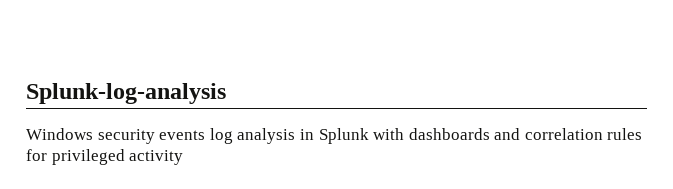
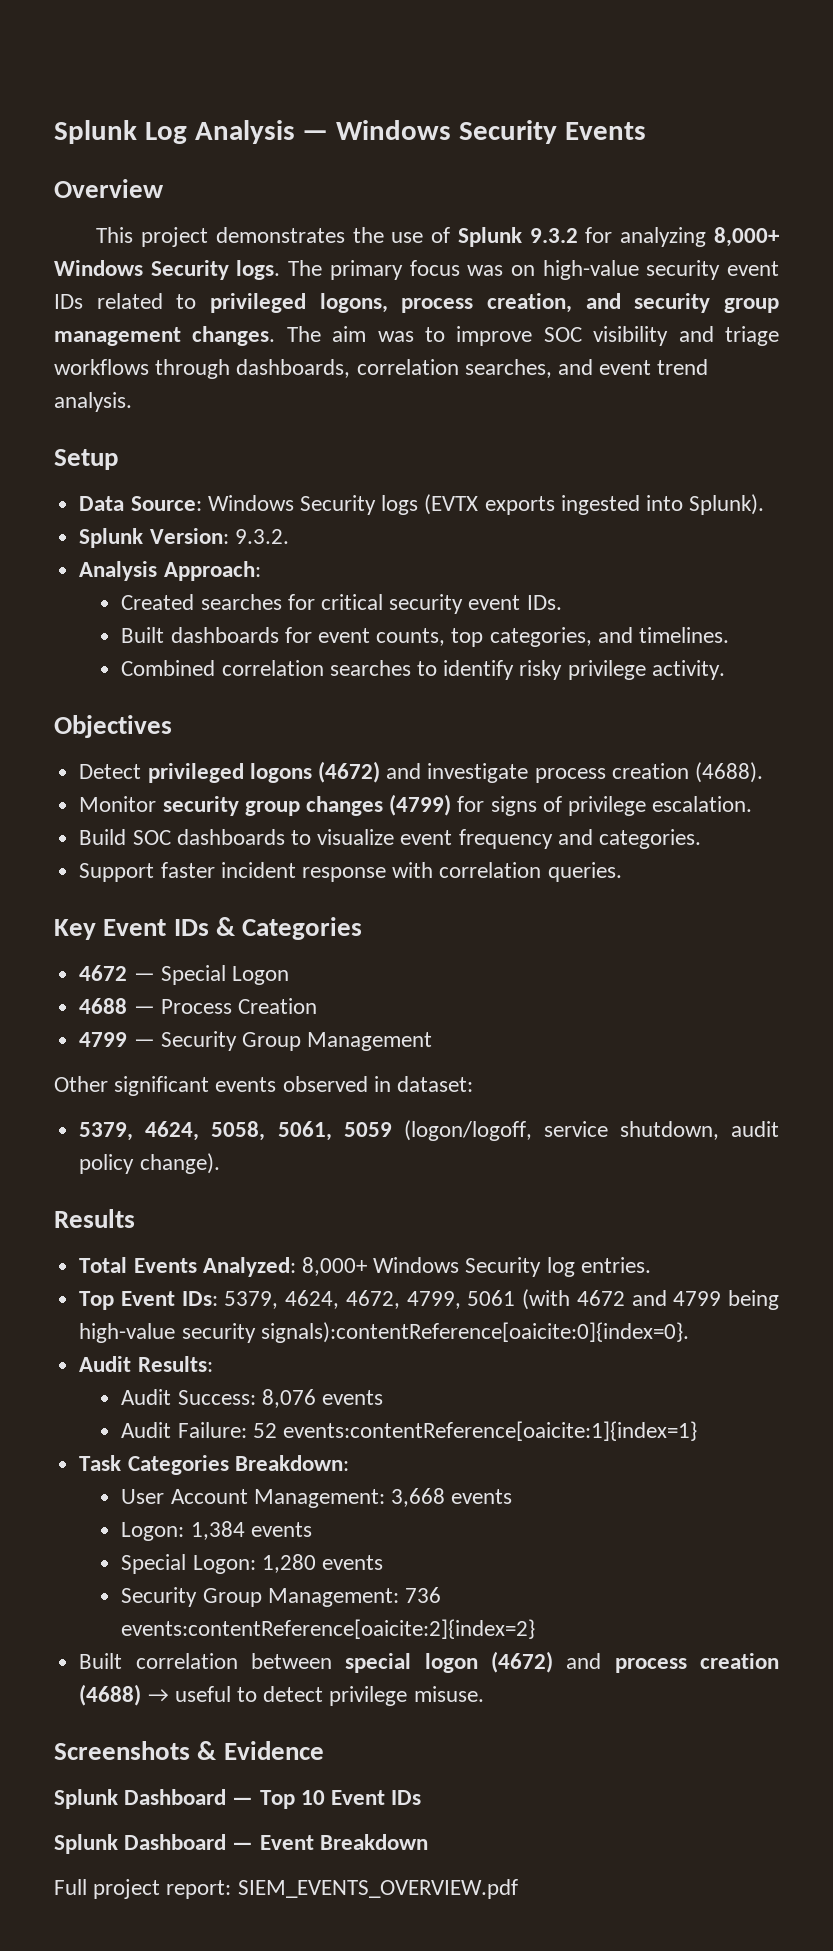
- Splunk-log-analysis
- Windows security events log analysis in Splunk with dashboards and correlation rules for privileged activity
+ Splunk Log Analysis — Windows Security Events
+ Overview
+ This project demonstrates the use of Splunk 9.3.2 for analyzing 8,000+ Windows Security logs. The primary focus was on high-value security event IDs related to privileged logons, process creation, and security group management changes. The aim was to improve SOC visibility and triage workflows through dashboards, correlation searches, and event trend analysis.
+ Setup
+ Data Source: Windows Security logs (EVTX exports ingested into Splunk).
+ Splunk Version: 9.3.2.
+ Analysis Approach:
+ Created searches for critical security event IDs.
+ Built dashboards for event counts, top categories, and timelines.
+ Combined correlation searches to identify risky privilege activity.
+ Objectives
+ Detect privileged logons (4672) and investigate process creation (4688).
+ Monitor security group changes (4799) for signs of privilege escalation.
+ Build SOC dashboards to visualize event frequency and categories.
+ Support faster incident response with correlation queries.
+ Key Event IDs & Categories
+ 4672 — Special Logon
+ 4688 — Process Creation
+ 4799 — Security Group Management
+ Other significant events observed in dataset:
+ 5379, 4624, 5058, 5061, 5059 (logon/logoff, service shutdown, audit policy change).
+ Results
+ Total Events Analyzed: 8,000+ Windows Security log entries.
+ Top Event IDs: 5379, 4624, 4672, 4799, 5061 (with 4672 and 4799 being high-value security signals):contentReference[oaicite:0]{index=0}.
+ Audit Results:
+ Audit Success: 8,076 events
+ Audit Failure: 52 events:contentReference[oaicite:1]{index=1}
+ Task Categories Breakdown:
+ User Account Management: 3,668 events
+ Logon: 1,384 events
+ Special Logon: 1,280 events
+ Security Group Management: 736 events:contentReference[oaicite:2]{index=2}
+ Built correlation between special logon (4672) and process creation (4688) → useful to detect privilege misuse.
+ Screenshots & Evidence
+ Splunk Dashboard — Top 10 Event IDs
+ Splunk Dashboard — Event Breakdown
+ Full project report: SIEM_EVENTS_OVERVIEW.pdf

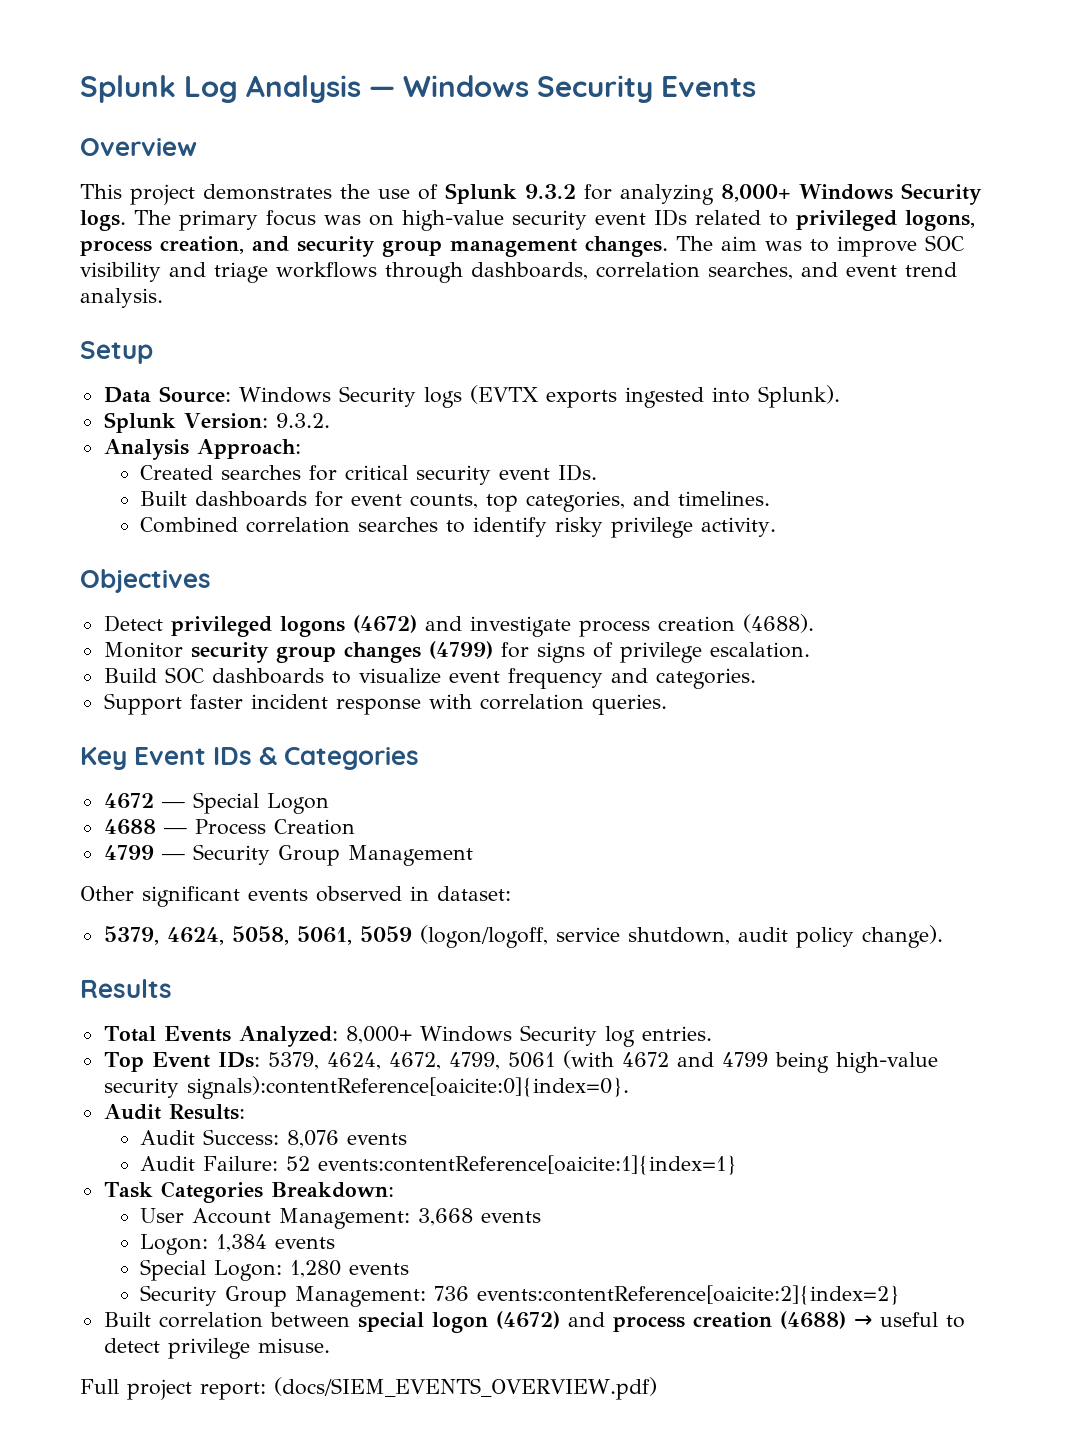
- Screenshots & Evidence
- Splunk Dashboard — Top 10 Event IDs
- Splunk Dashboard — Event Breakdown
- Full project report: SIEM_EVENTS_OVERVIEW.pdf
+ Full project report: (docs/SIEM_EVENTS_OVERVIEW.pdf)

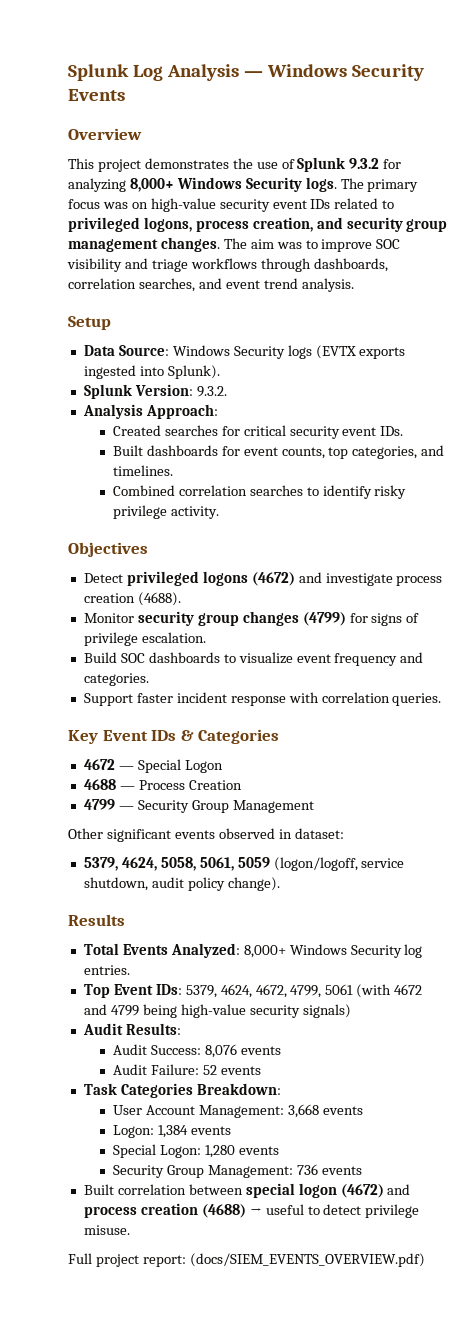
- Top Event IDs: 5379, 4624, 4672, 4799, 5061 (with 4672 and 4799 being high-value security signals):contentReference[oaicite:0]{index=0}.
+ Top Event IDs: 5379, 4624, 4672, 4799, 5061 (with 4672 and 4799 being high-value security signals)
- Audit Failure: 52 events:contentReference[oaicite:1]{index=1}
+ Audit Failure: 52 events
- Security Group Management: 736 events:contentReference[oaicite:2]{index=2}
+ Security Group Management: 736 events

